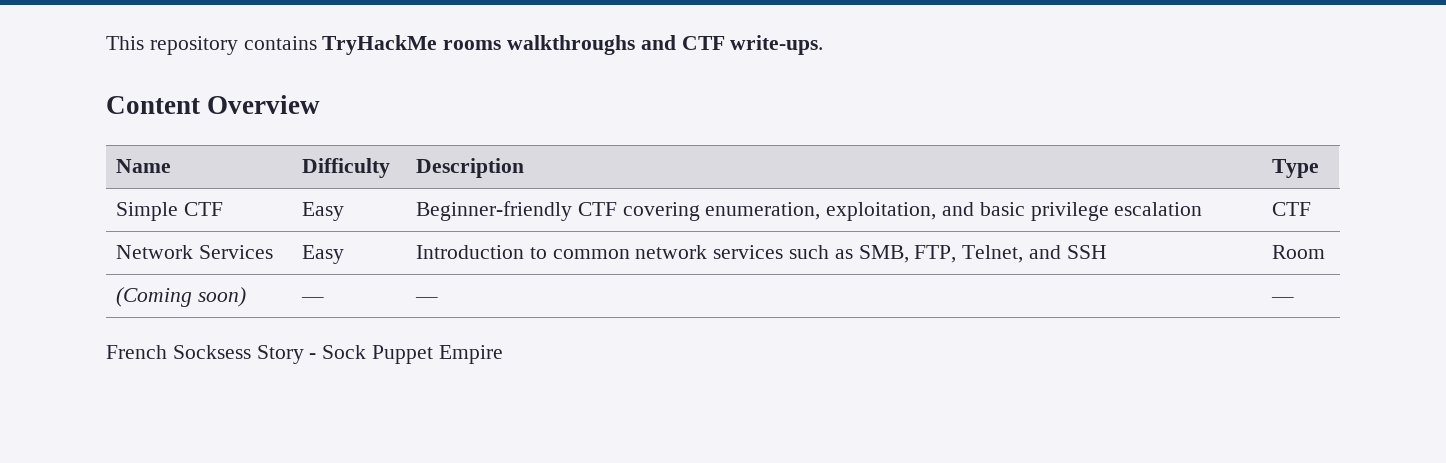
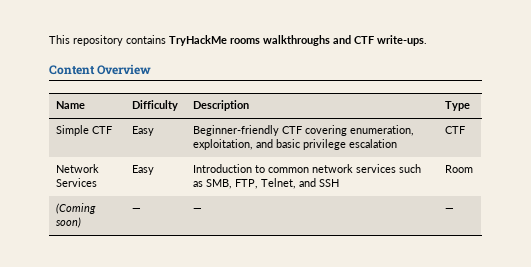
- French Socksess Story - Sock Puppet Empire

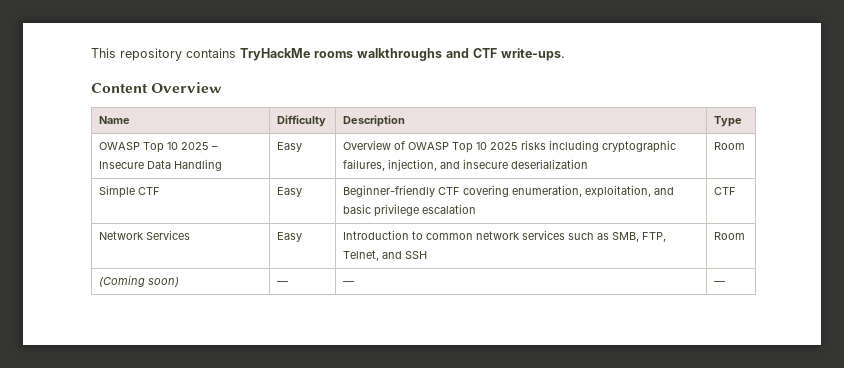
+ OWASP Top 10 2025 – Insecure Data Handling | Easy | Overview of OWASP Top 10 2025 risks including cryptographic failures, injection, and insecure deserialization | Room

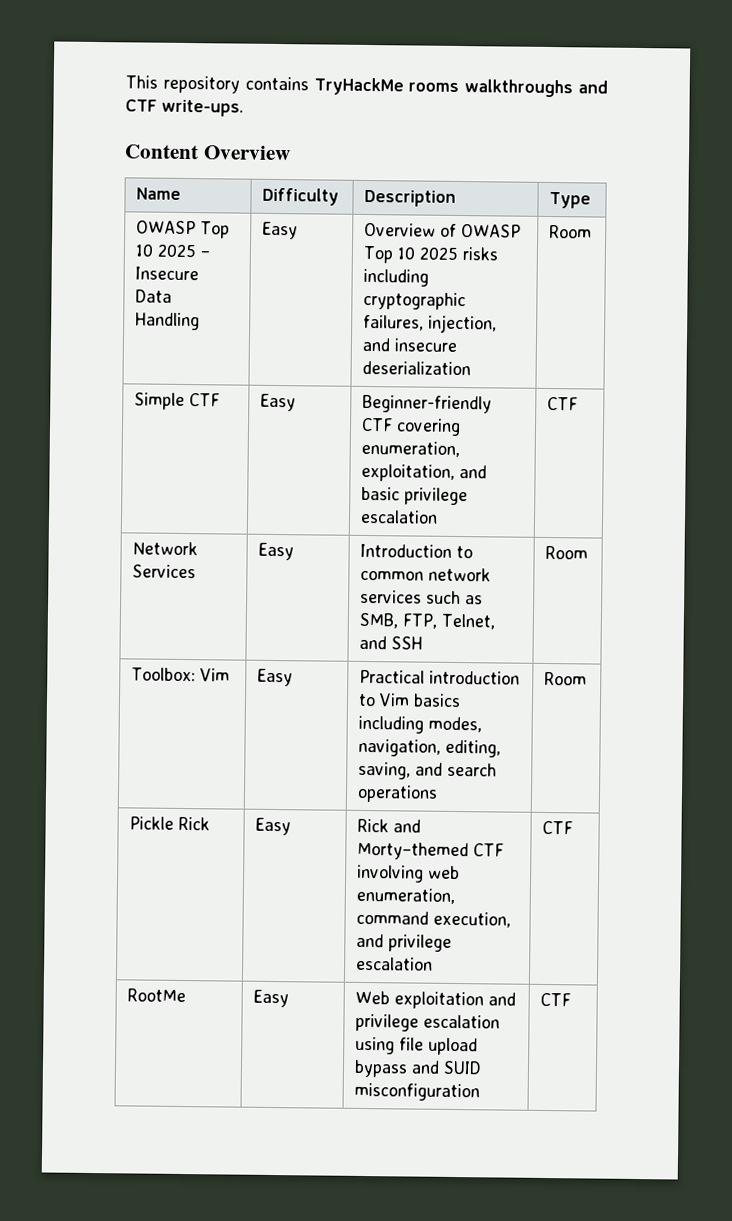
- (Coming soon) | — | — | —
+ Toolbox: Vim | Easy | Practical introduction to Vim basics including modes, navigation, editing, saving, and search operations | Room
+ Pickle Rick | Easy | Rick and Morty–themed CTF involving web enumeration, command execution, and privilege escalation | CTF
+ RootMe | Easy | Web exploitation and privilege escalation using file upload bypass and SUID misconfiguration | CTF

